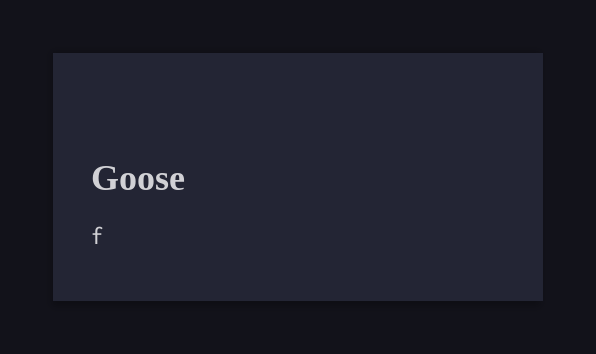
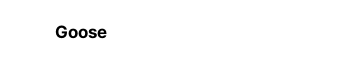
- f

